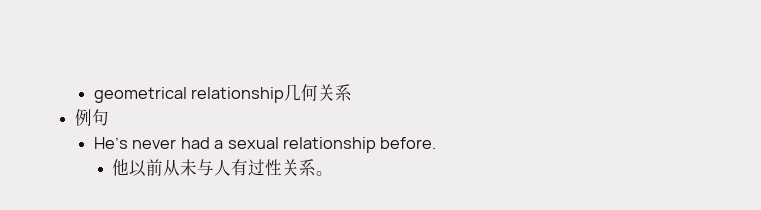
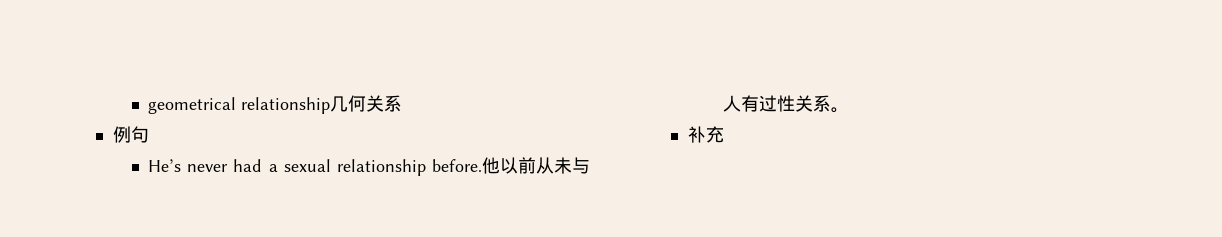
- He’s never had a sexual relationship before.
- 他以前从未与人有过性关系。
+ He’s never had a sexual relationship before.他以前从未与人有过性关系。
+ 补充

